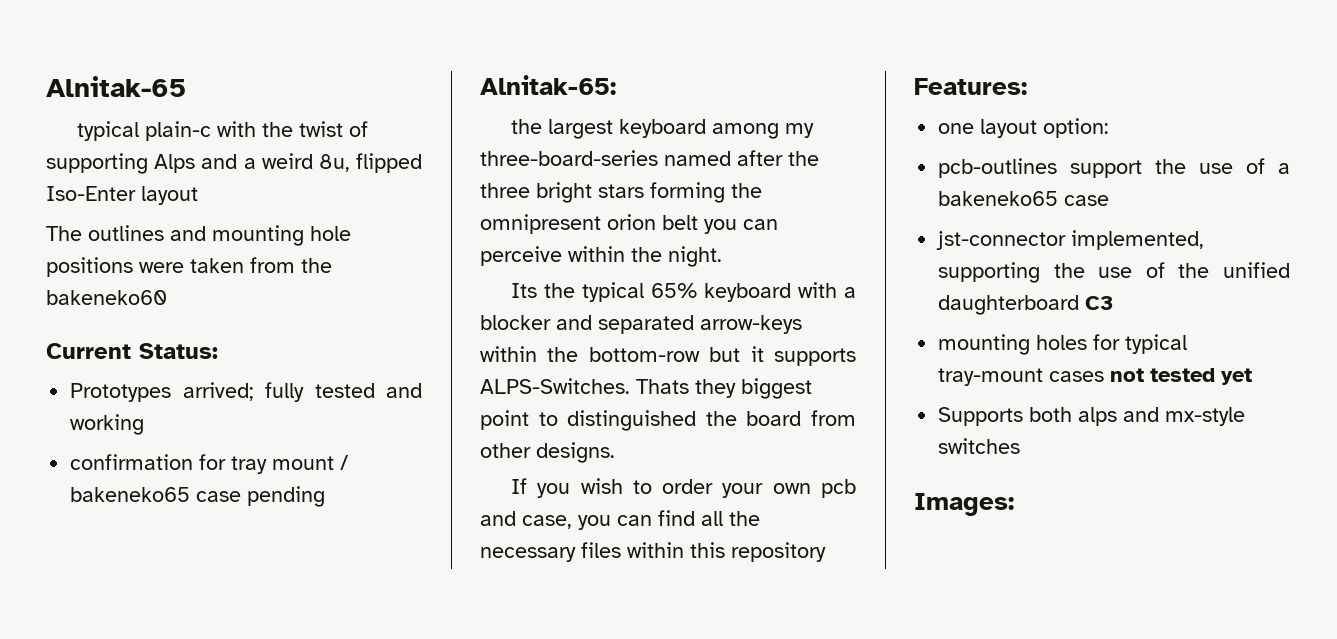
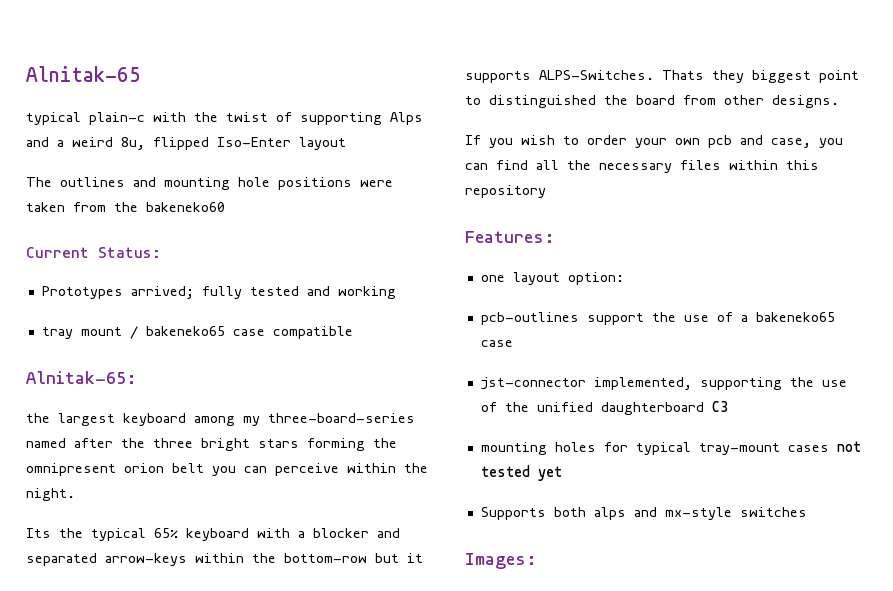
- confirmation for tray mount / bakeneko65 case pending
+ tray mount / bakeneko65 case compatible

